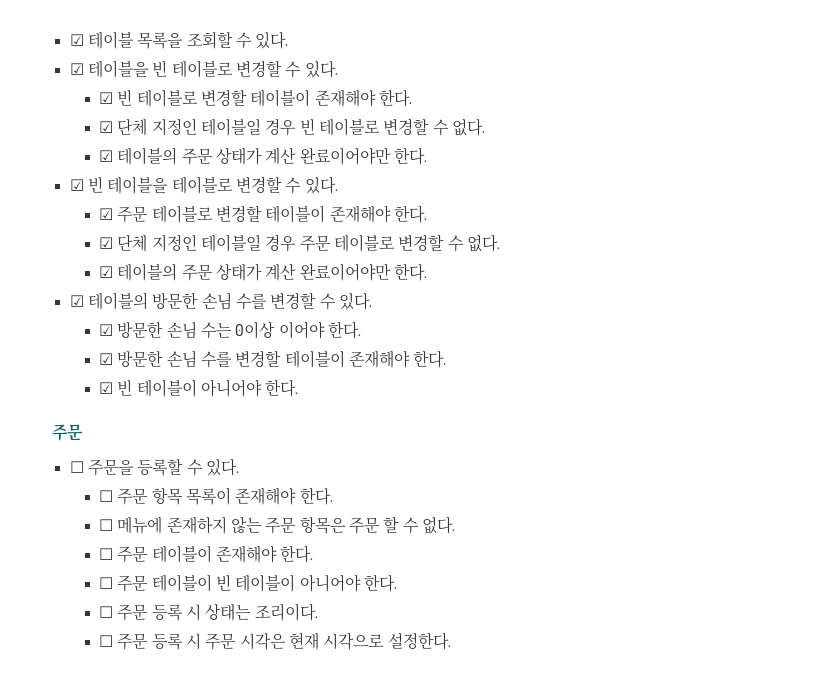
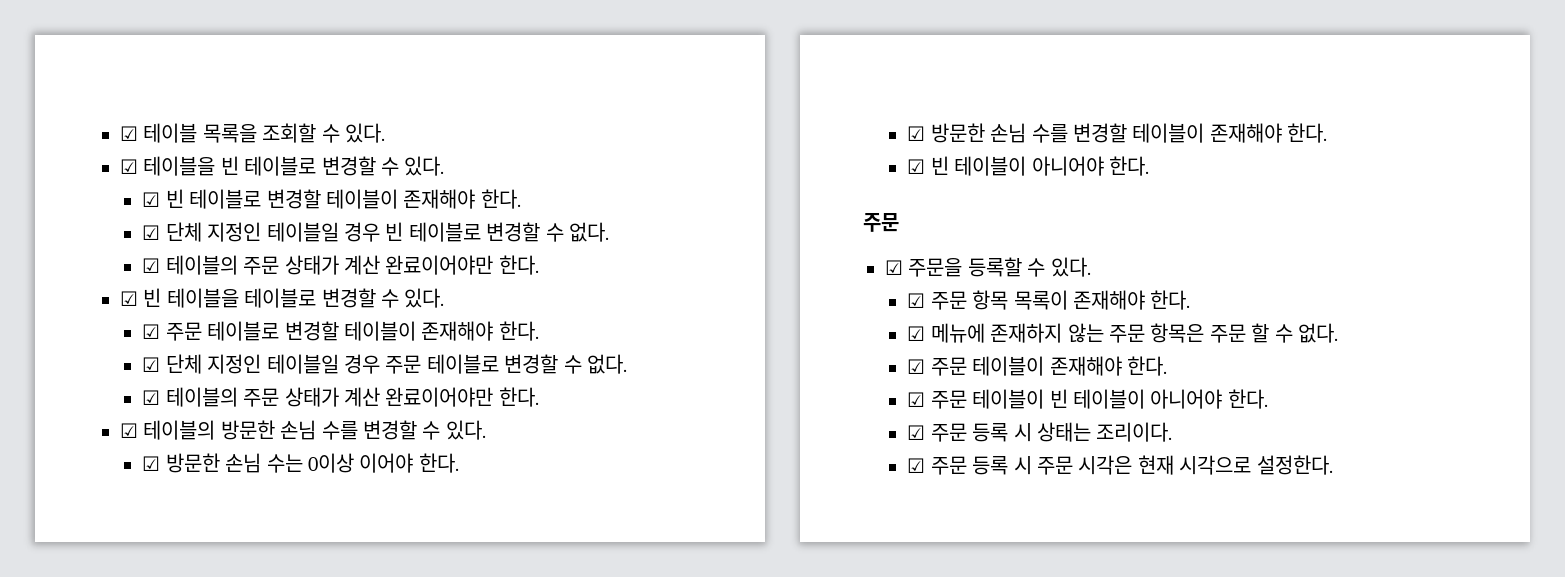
- ☐ 주문을 등록할 수 있다.
+ ☑ 주문을 등록할 수 있다.
- ☐ 주문 항목 목록이 존재해야 한다.
+ ☑ 주문 항목 목록이 존재해야 한다.
- ☐ 메뉴에 존재하지 않는 주문 항목은 주문 할 수 없다.
+ ☑ 메뉴에 존재하지 않는 주문 항목은 주문 할 수 없다.
- ☐ 주문 테이블이 존재해야 한다.
+ ☑ 주문 테이블이 존재해야 한다.
- ☐ 주문 테이블이 빈 테이블이 아니어야 한다.
+ ☑ 주문 테이블이 빈 테이블이 아니어야 한다.
- ☐ 주문 등록 시 상태는 조리이다.
+ ☑ 주문 등록 시 상태는 조리이다.
- ☐ 주문 등록 시 주문 시각은 현재 시각으로 설정한다.
+ ☑ 주문 등록 시 주문 시각은 현재 시각으로 설정한다.

